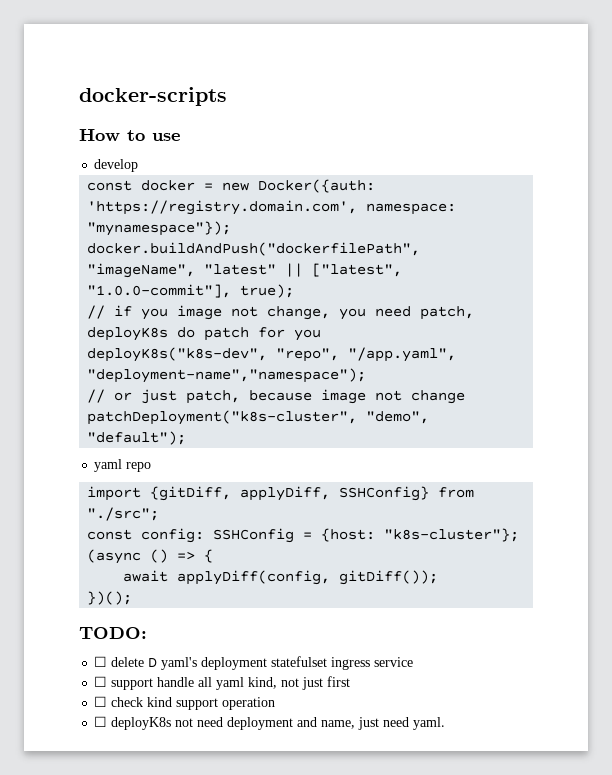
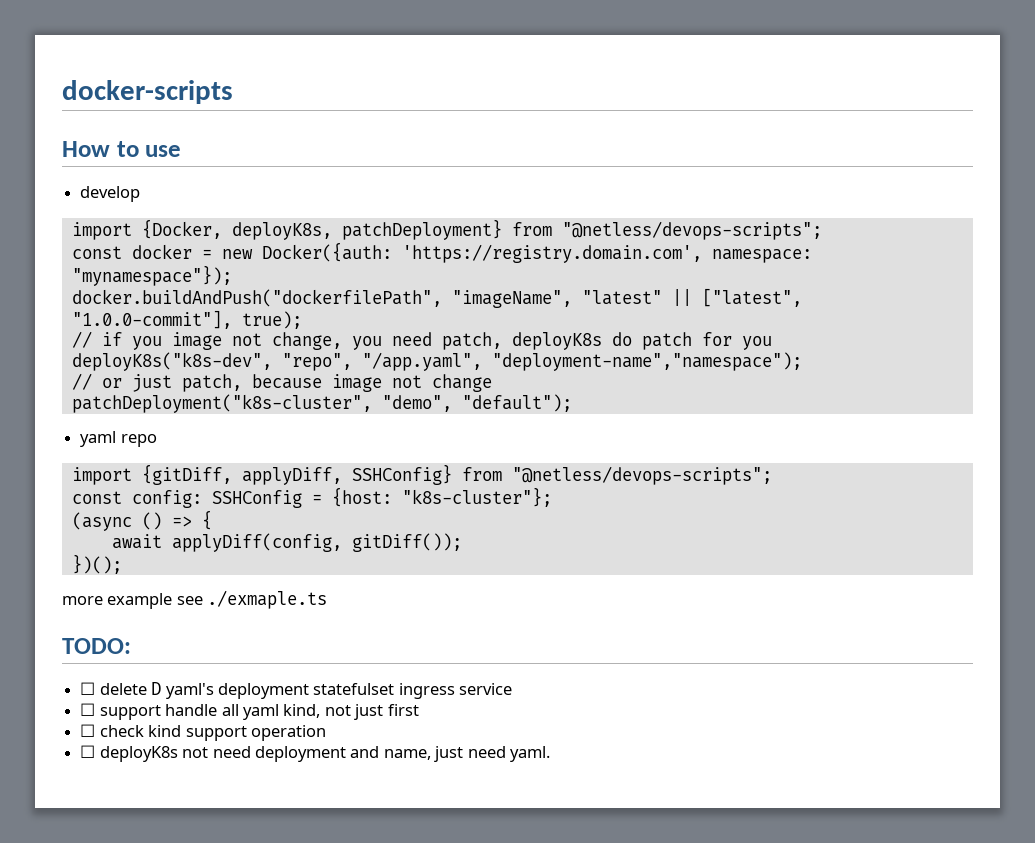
+ import {Docker, deployK8s, patchDeployment} from "@netless/devops-scripts";
- import {gitDiff, applyDiff, SSHConfig} from "./src";
+ import {gitDiff, applyDiff, SSHConfig} from "@netless/devops-scripts";
+ more example see ./exmaple.ts

